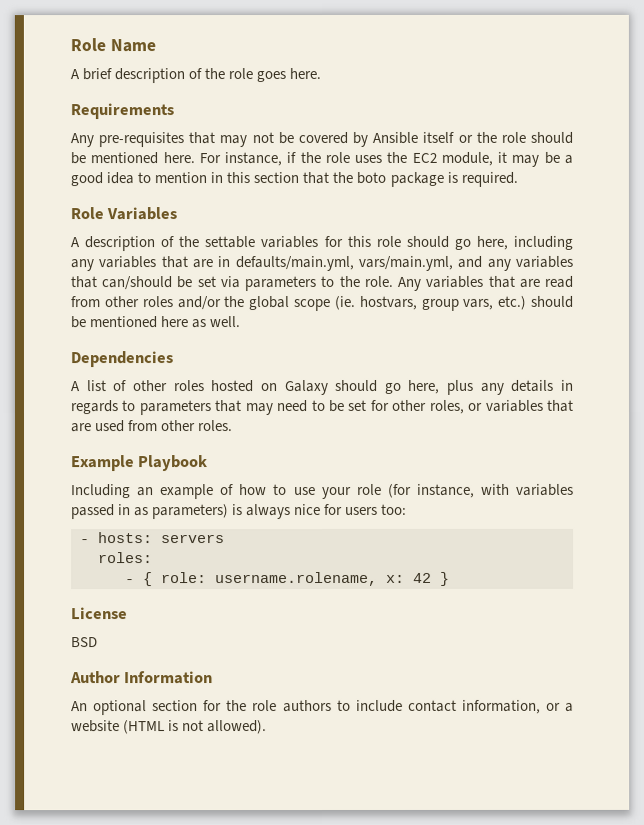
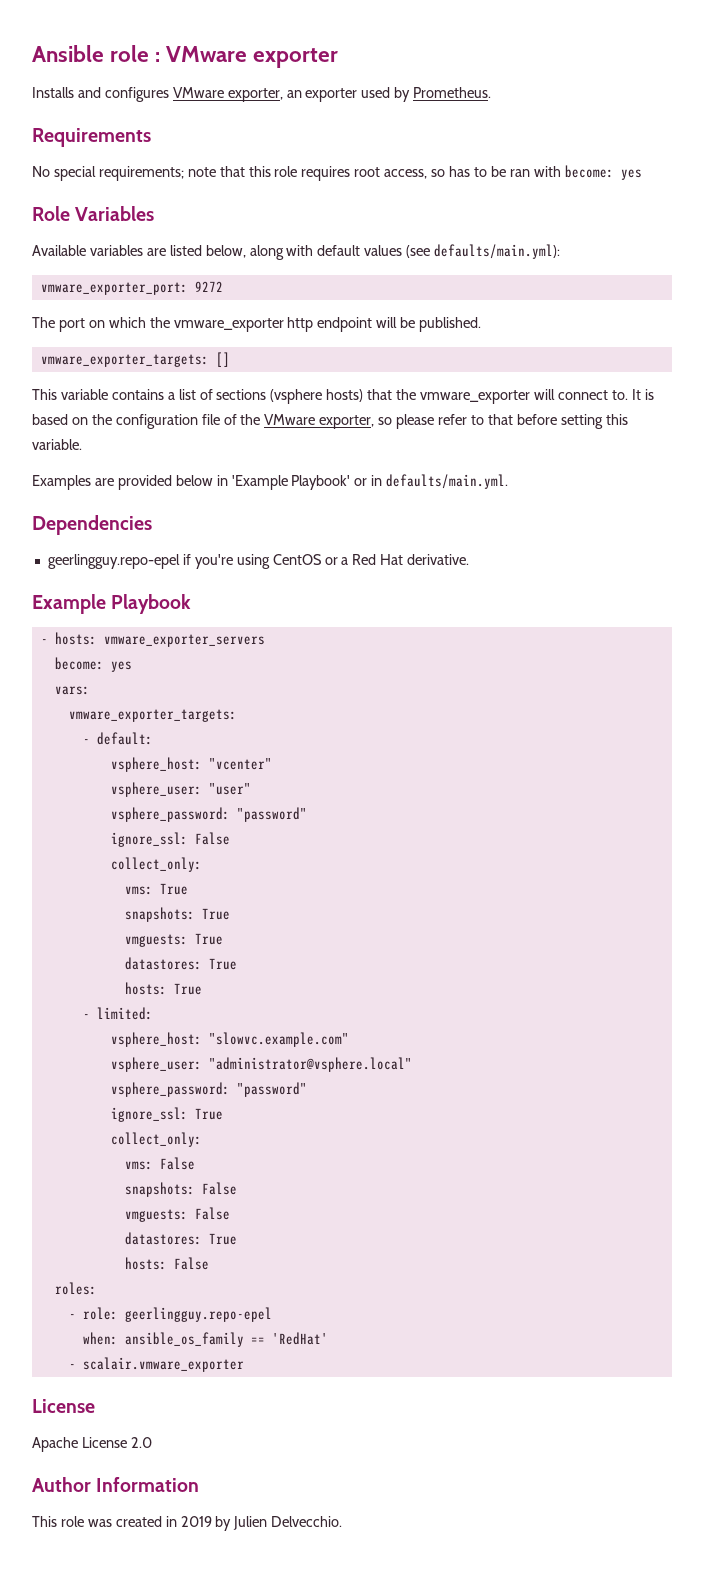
- Role Name
- A brief description of the role goes here.
+ Ansible role : VMware exporter
+ Installs and configures VMware exporter, an exporter used by Prometheus.
  Requirements
- Any pre-requisites that may not be covered by Ansible itself or the role should be mentioned here. For instance, if the role uses the EC2 module, it may be a good idea to mention in this section that the boto package is required.
+ No special requirements; note that this role requires root access, so has to be ran with become: yes
  Role Variables
- A description of the settable variables for this role should go here, including any variables that are in defaults/main.yml, vars/main.yml, and any variables that can/should be set via parameters to the role. Any variables that are read from other roles and/or the global scope (ie. hostvars, group vars, etc.) should be mentioned here as well.
+ Available variables are listed below, along with default values (see defaults/main.yml):
+ vmware_exporter_port: 9272
+ The port on which the vmware_exporter http endpoint will be published.
+ vmware_exporter_targets: []
+ This variable contains a list of sections (vsphere hosts) that the vmware_exporter will connect to. It is based on the configuration file of the VMware exporter, so please refer to that before setting this variable.
+ Examples are provided below in 'Example Playbook' or in defaults/main.yml.
  Dependencies
- A list of other roles hosted on Galaxy should go here, plus any details in regards to parameters that may need to be set for other roles, or variables that are used from other roles.
+ geerlingguy.repo-epel if you're using CentOS or a Red Hat derivative.
  Example Playbook
- Including an example of how to use your role (for instance, with variables passed in as parameters) is always nice for users too:
- - hosts: servers
+ - hosts: vmware_exporter_servers
+ become: yes
+ vars:
+ vmware_exporter_targets:
+ - default:
+ vsphere_host: "vcenter"
+ vsphere_user: "user"
+ vsphere_password: "password"
+ ignore_ssl: False
+ collect_only:
+ vms: True
+ snapshots: True
+ vmguests: True
+ datastores: True
+ hosts: True
+ - limited:
+ vsphere_host: "slowvc.example.com"
+ vsphere_user: "administrator@vsphere.local"
+ vsphere_password: "password"
+ ignore_ssl: True
+ collect_only:
+ vms: False
+ snapshots: False
+ vmguests: False
+ datastores: True
+ hosts: False
  roles:
- - { role: username.rolename, x: 42 }
+ - role: geerlingguy.repo-epel
+ when: ansible_os_family == 'RedHat'
+ - scalair.vmware_exporter
  License
- BSD
+ Apache License 2.0
  Author Information
- An optional section for the role authors to include contact information, or a website (HTML is not allowed).
+ This role was created in 2019 by Julien Delvecchio.

